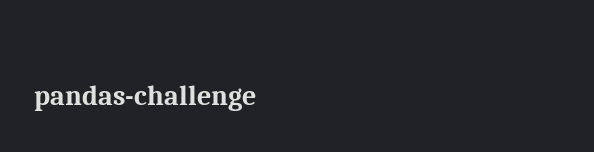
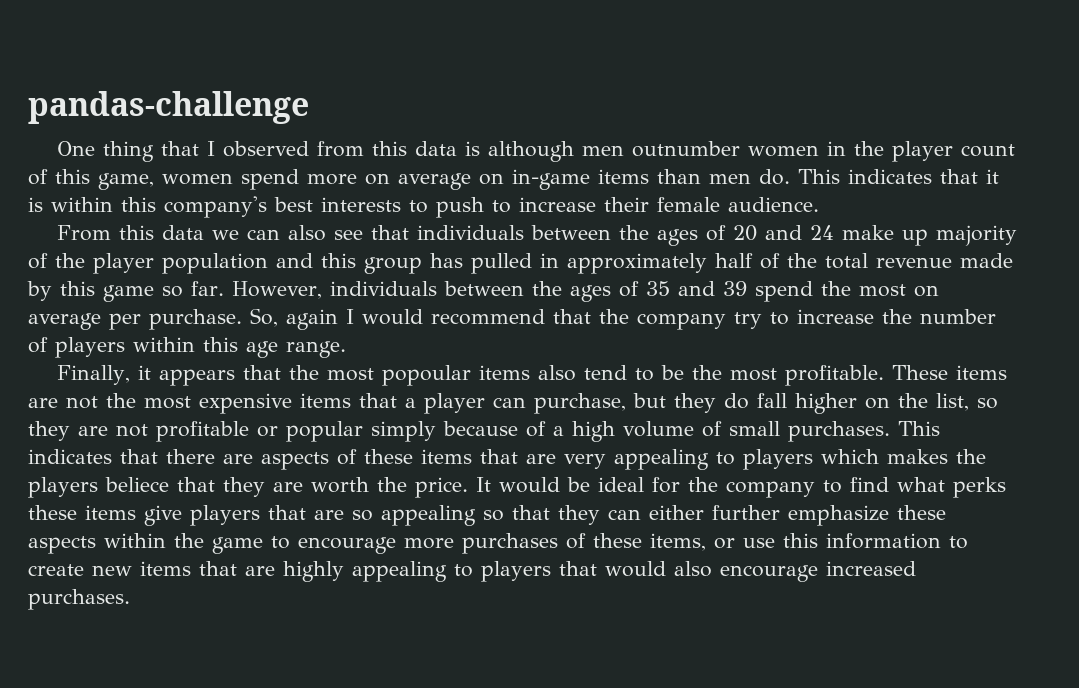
+ One thing that I observed from this data is although men outnumber women in the player count of this game, women spend more on average on in-game items than men do. This indicates that it is within this company's best interests to push to increase their female audience.
+ From this data we can also see that individuals between the ages of 20 and 24 make up majority of the player population and this group has pulled in approximately half of the total revenue made by this game so far. However, individuals between the ages of 35 and 39 spend the most on average per purchase. So, again I would recommend that the company try to increase the number of players within this age range.
+ Finally, it appears that the most popoular items also tend to be the most profitable. These items are not the most expensive items that a player can purchase, but they do fall higher on the list, so they are not profitable or popular simply because of a high volume of small purchases. This indicates that there are aspects of these items that are very appealing to players which makes the players beliece that they are worth the price. It would be ideal for the company to find what perks these items give players that are so appealing so that they can either further emphasize these aspects within the game to encourage more purchases of these items, or use this information to create new items that are highly appealing to players that would also encourage increased purchases.

